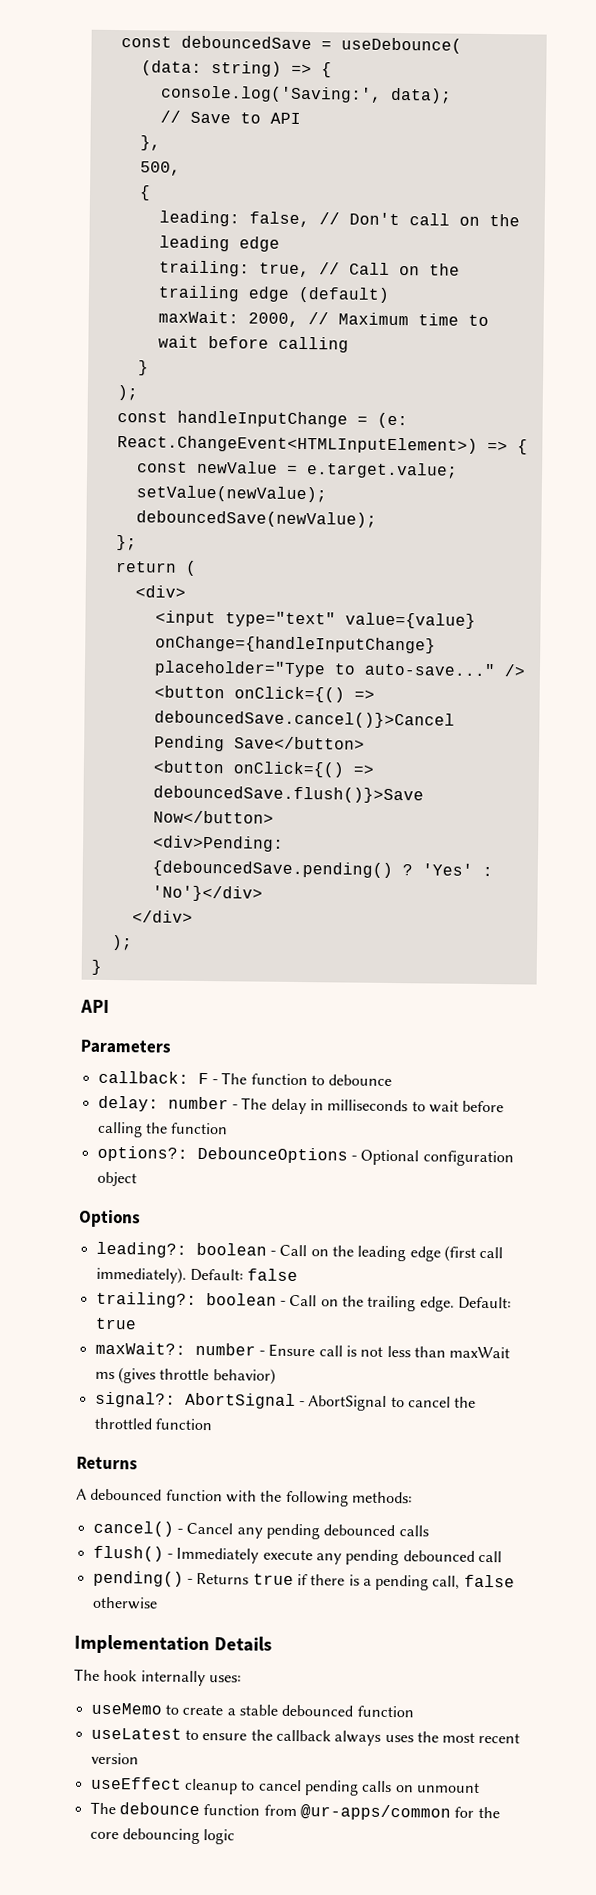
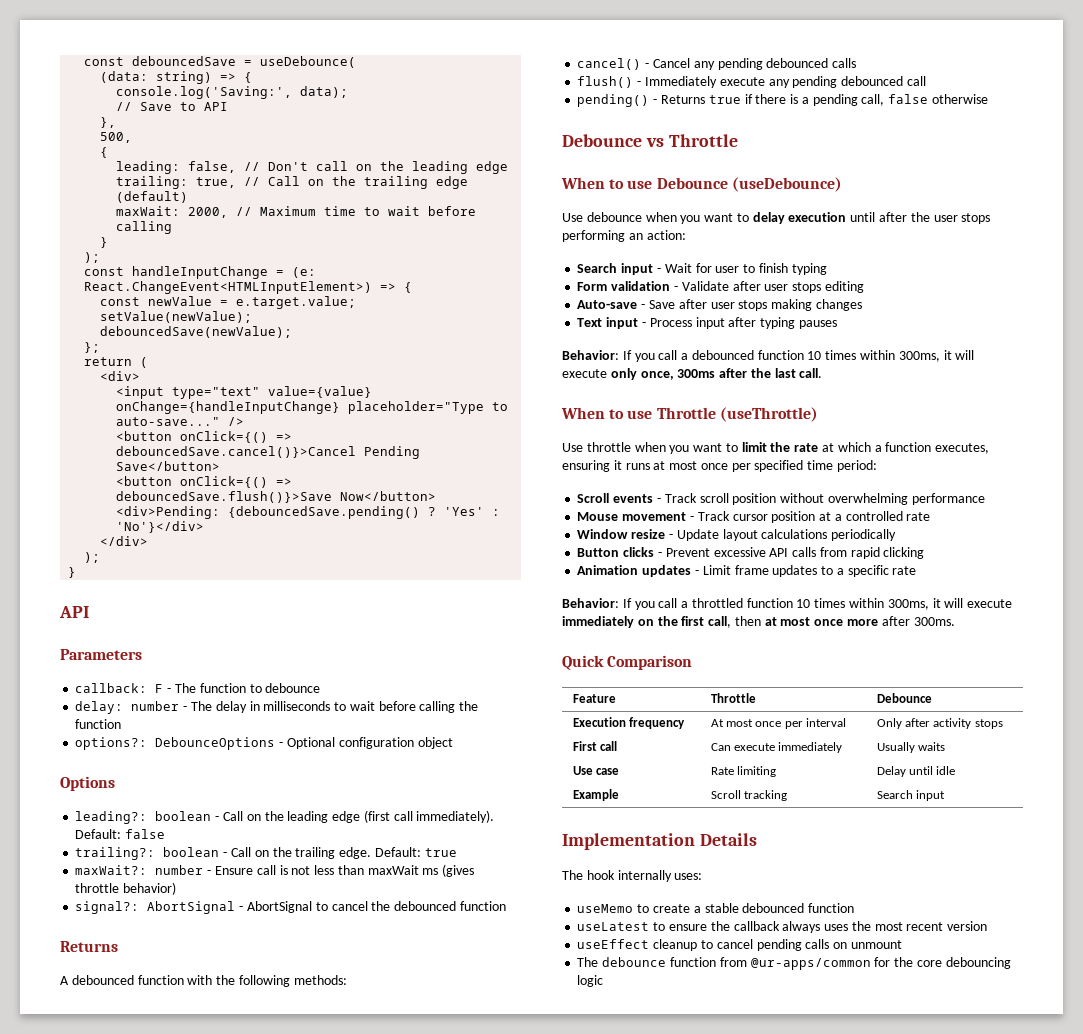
- signal?: AbortSignal - AbortSignal to cancel the throttled function
+ signal?: AbortSignal - AbortSignal to cancel the debounced function
+ Debounce vs Throttle
+ When to use Debounce (useDebounce)
+ Use debounce when you want to delay execution until after the user stops performing an action:
+ Search input - Wait for user to finish typing
+ Form validation - Validate after user stops editing
+ Auto-save - Save after user stops making changes
+ Text input - Process input after typing pauses
+ Behavior: If you call a debounced function 10 times within 300ms, it will execute only once, 300ms after the last call.
+ When to use Throttle (useThrottle)
+ Use throttle when you want to limit the rate at which a function executes, ensuring it runs at most once per specified time period:
+ Scroll events - Track scroll position without overwhelming performance
+ Mouse movement - Track cursor position at a controlled rate
+ Window resize - Update layout calculations periodically
+ Button clicks - Prevent excessive API calls from rapid clicking
+ Animation updates - Limit frame updates to a specific rate
+ Behavior: If you call a throttled function 10 times within 300ms, it will execute immediately on the first call, then at most once more after 300ms.
+ Quick Comparison
+ Feature | Throttle | Debounce
+ Execution frequency | At most once per interval | Only after activity stops
+ First call | Can execute immediately | Usually waits
+ Use case | Rate limiting | Delay until idle
+ Example | Scroll tracking | Search input

